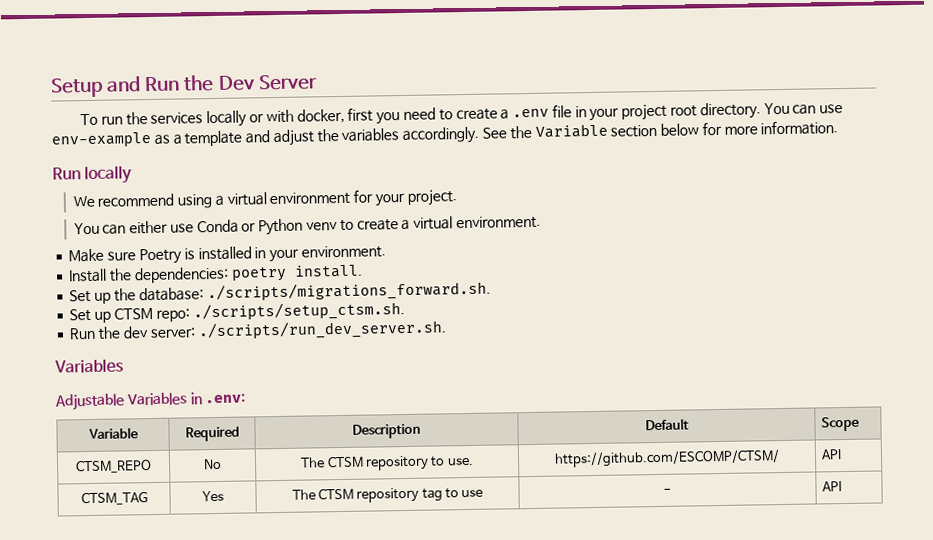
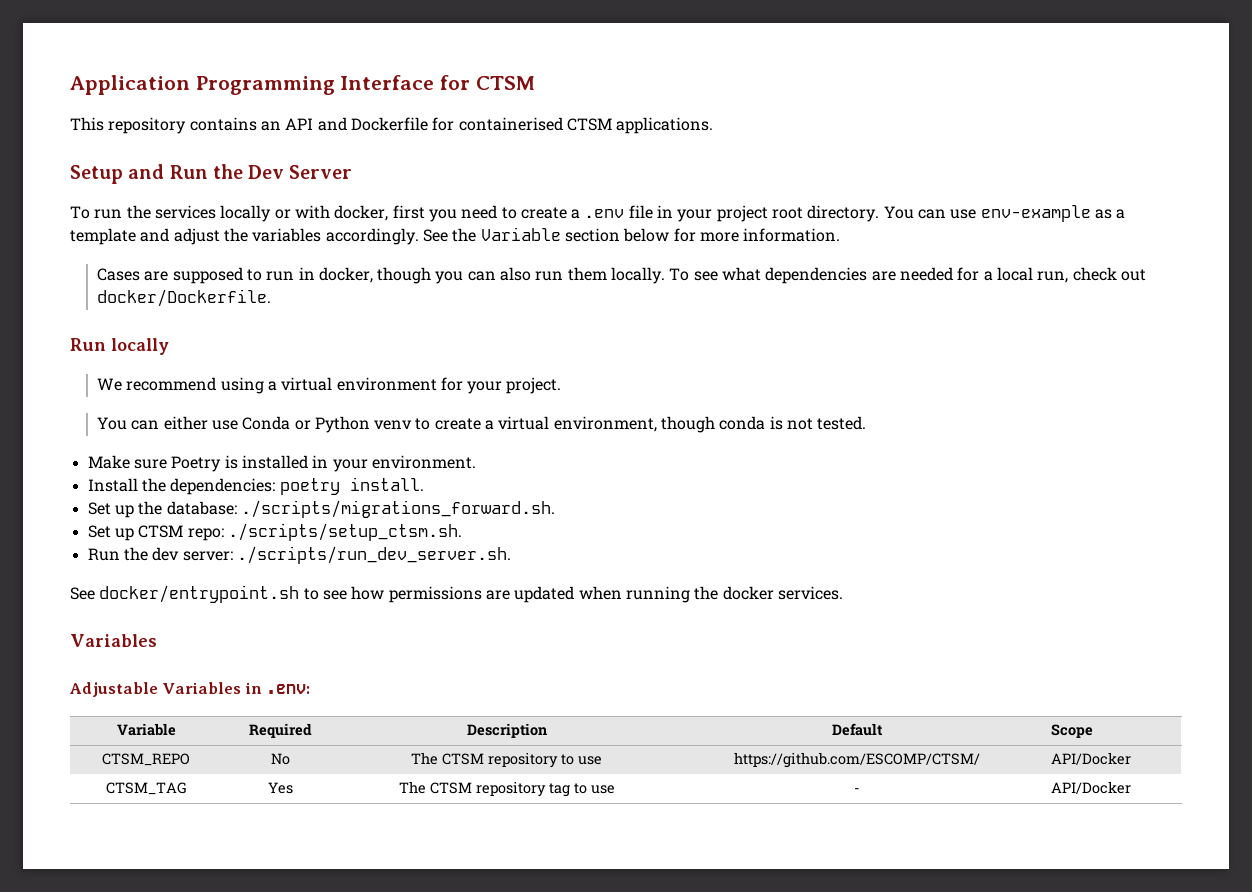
+ Application Programming Interface for CTSM
+ This repository contains an API and Dockerfile for containerised CTSM applications.
+ Cases are supposed to run in docker, though you can also run them locally. To see what dependencies are needed for a local run, check out docker/Dockerfile.
- You can either use Conda or Python venv to create a virtual environment.
+ You can either use Conda or Python venv to create a virtual environment, though conda is not tested.
+ See docker/entrypoint.sh to see how permissions are updated when running the docker services.
- CTSM_REPO | No | The CTSM repository to use. | https://github.com/ESCOMP/CTSM/ | API
+ CTSM_REPO | No | The CTSM repository to use | https://github.com/ESCOMP/CTSM/ | API/Docker
- CTSM_TAG | Yes | The CTSM repository tag to use | - | API
+ CTSM_TAG | Yes | The CTSM repository tag to use | - | API/Docker

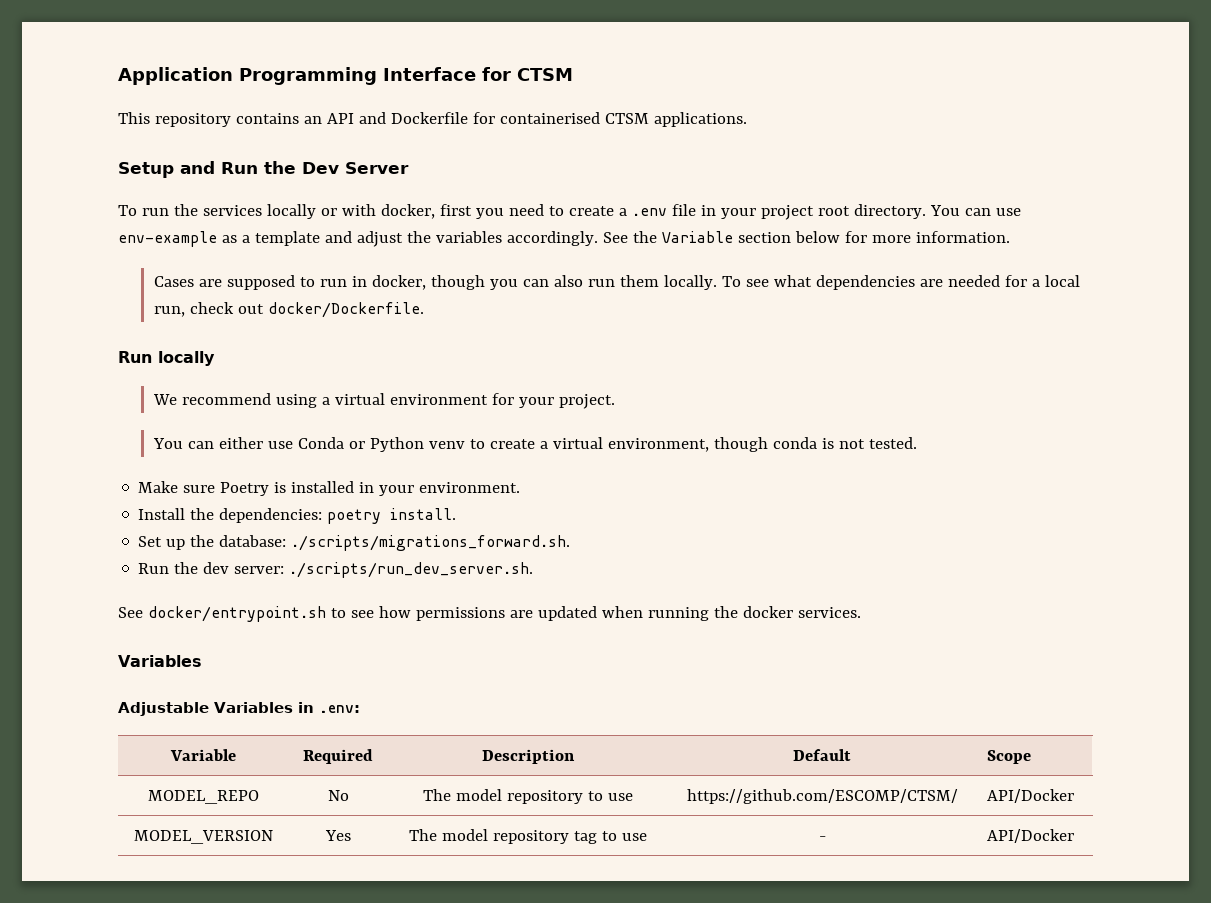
- Set up CTSM repo: ./scripts/setup_ctsm.sh.
- CTSM_REPO | No | The CTSM repository to use | https://github.com/ESCOMP/CTSM/ | API/Docker
+ MODEL_REPO | No | The model repository to use | https://github.com/ESCOMP/CTSM/ | API/Docker
- CTSM_TAG | Yes | The CTSM repository tag to use | - | API/Docker
+ MODEL_VERSION | Yes | The model repository tag to use | - | API/Docker

